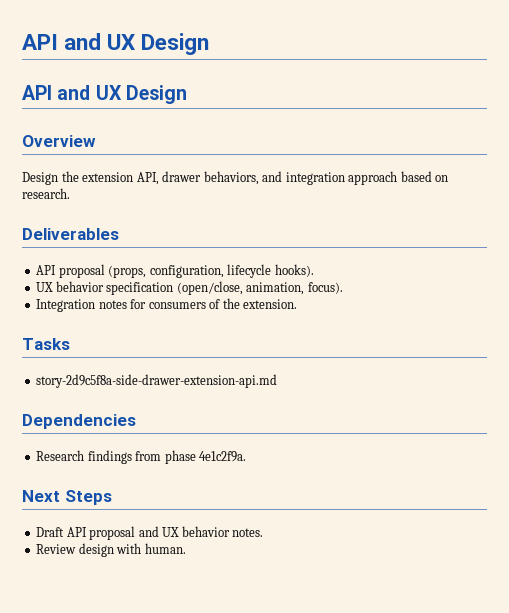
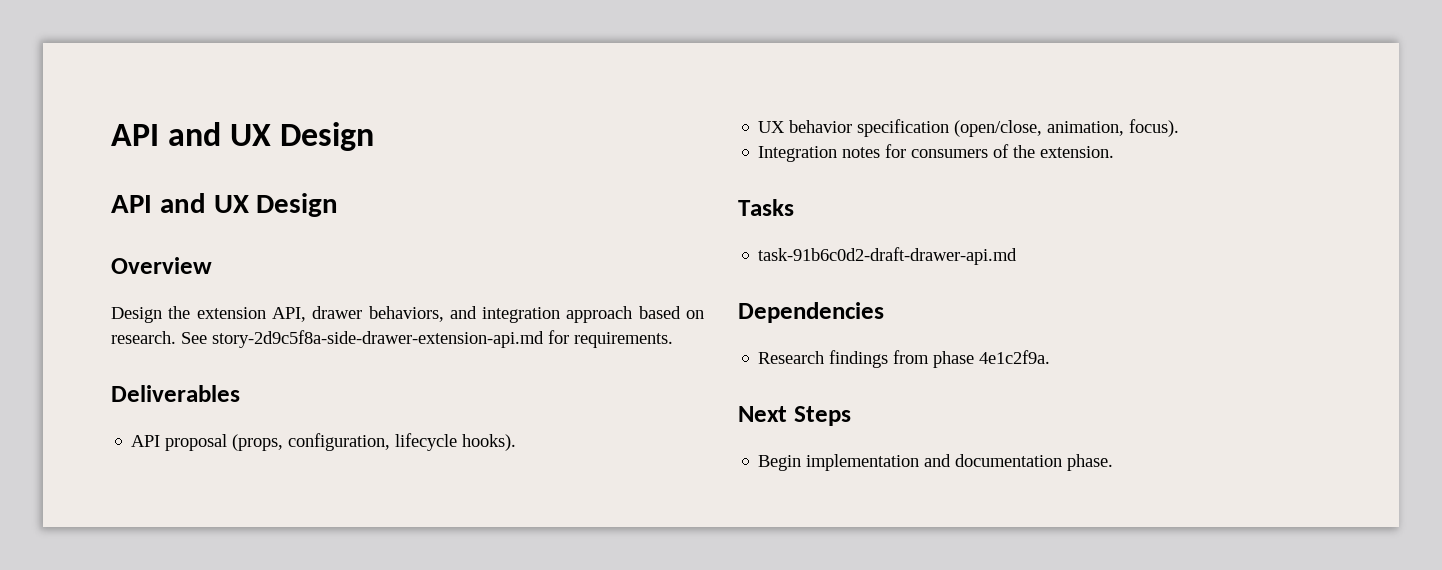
+ See story-2d9c5f8a-side-drawer-extension-api.md for requirements.
- story-2d9c5f8a-side-drawer-extension-api.md
+ task-91b6c0d2-draft-drawer-api.md
- Draft API proposal and UX behavior notes.
- Review design with human.
+ Begin implementation and documentation phase.

